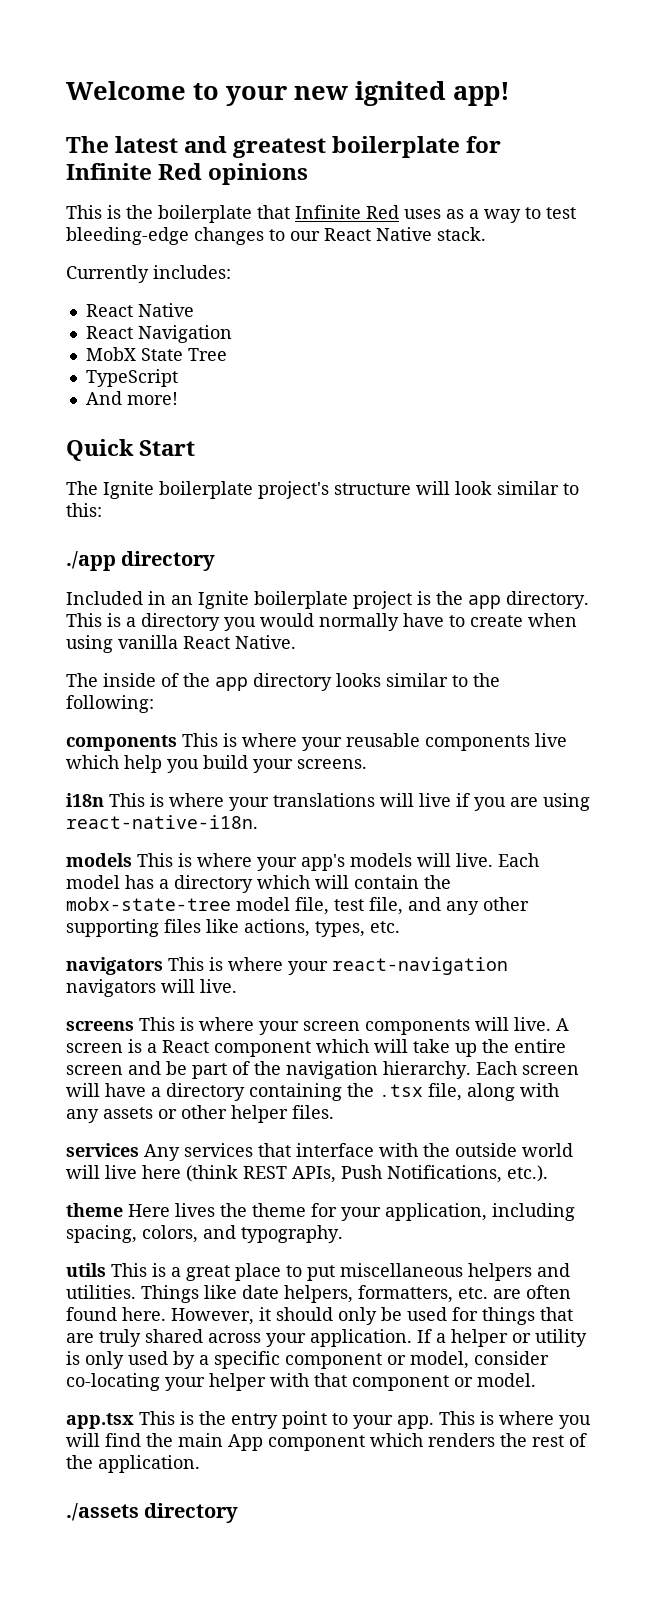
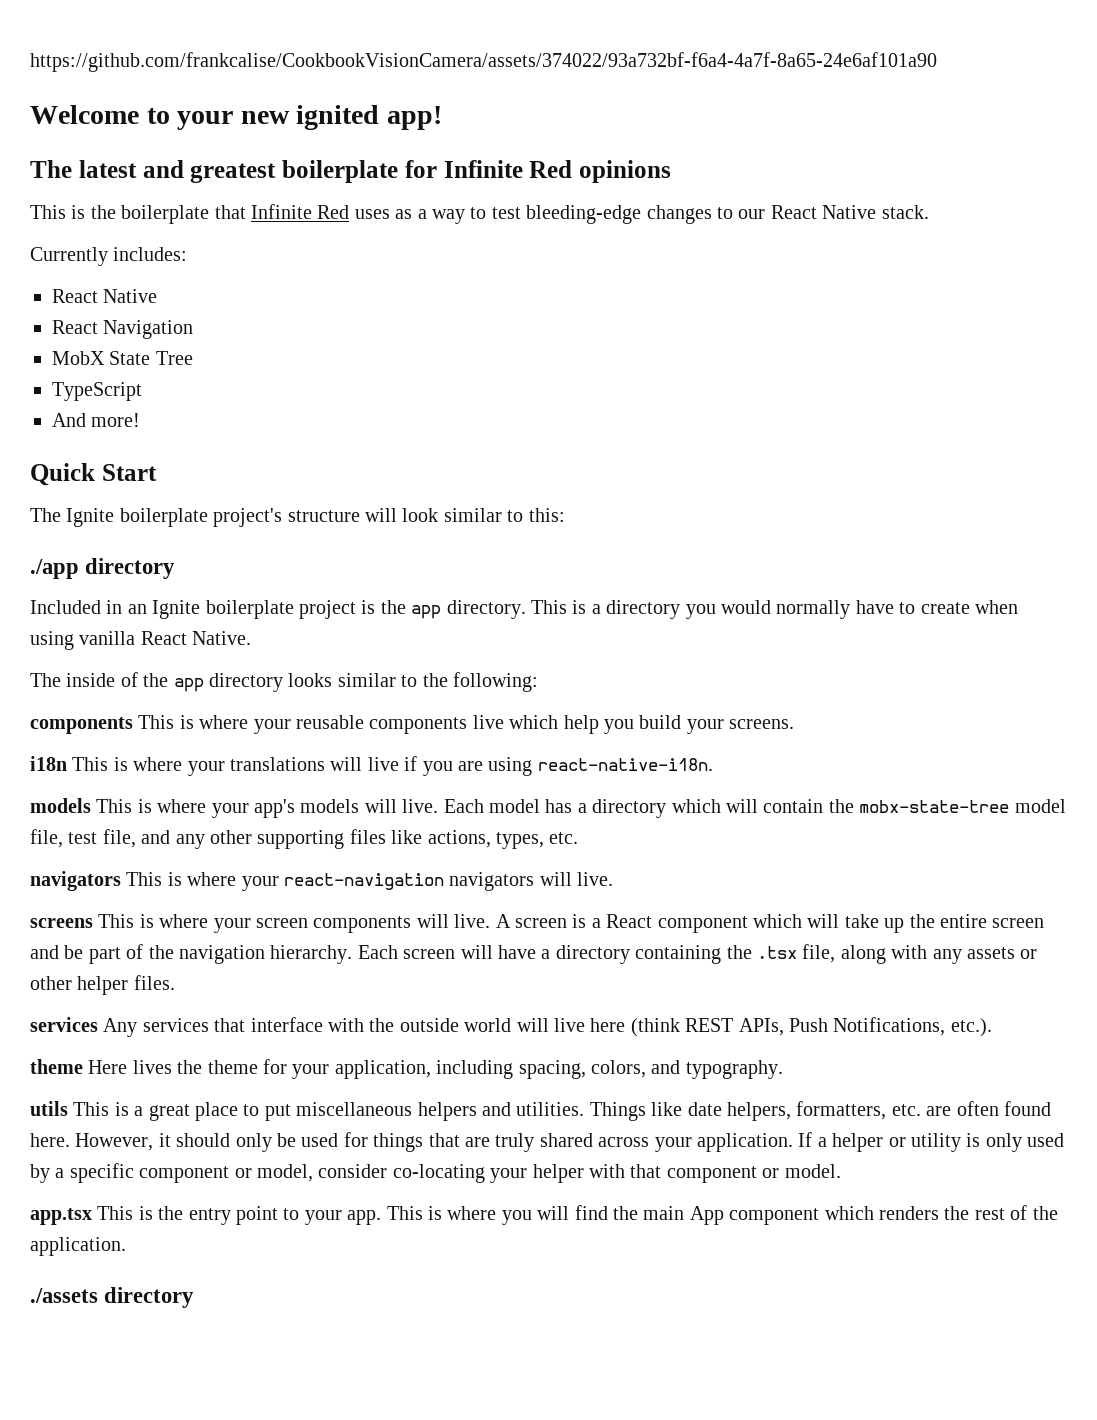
+ https://github.com/frankcalise/CookbookVisionCamera/assets/374022/93a732bf-f6a4-4a7f-8a65-24e6af101a90

